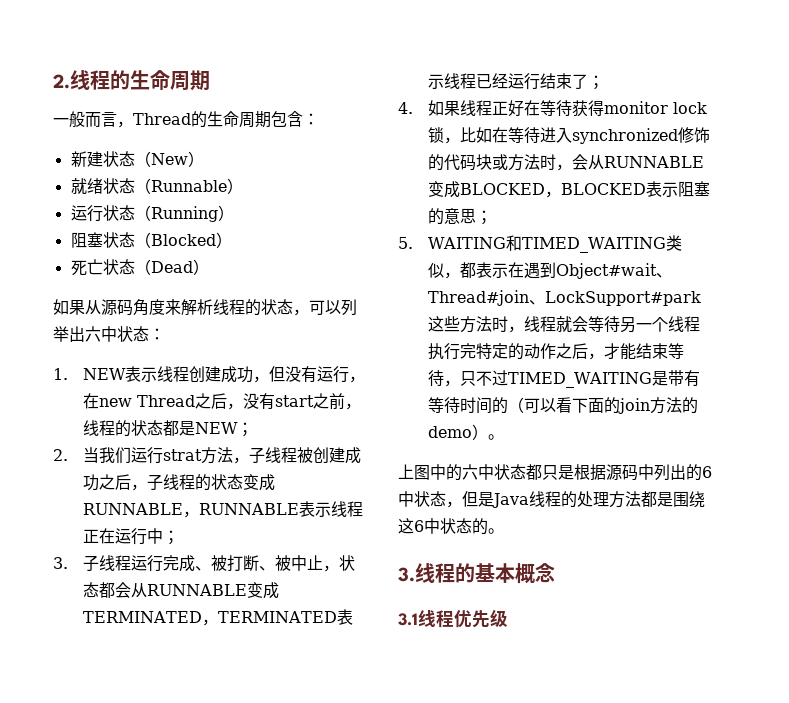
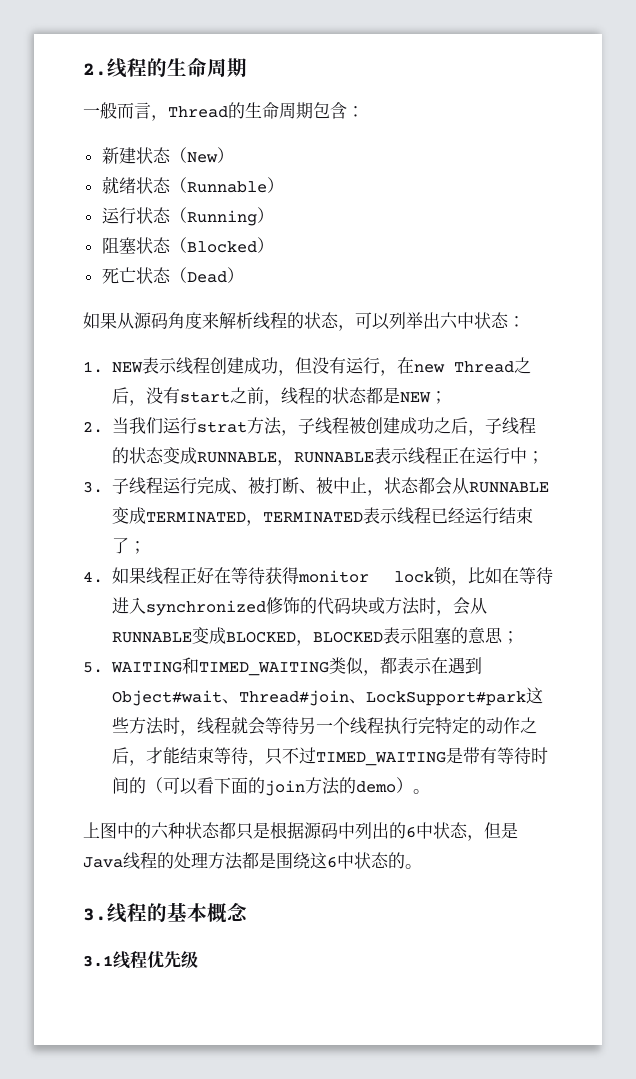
- 上图中的六中状态都只是根据源码中列出的6中状态，但是Java线程的处理方法都是围绕这6中状态的。
+ 上图中的六种状态都只是根据源码中列出的6中状态，但是Java线程的处理方法都是围绕这6中状态的。

